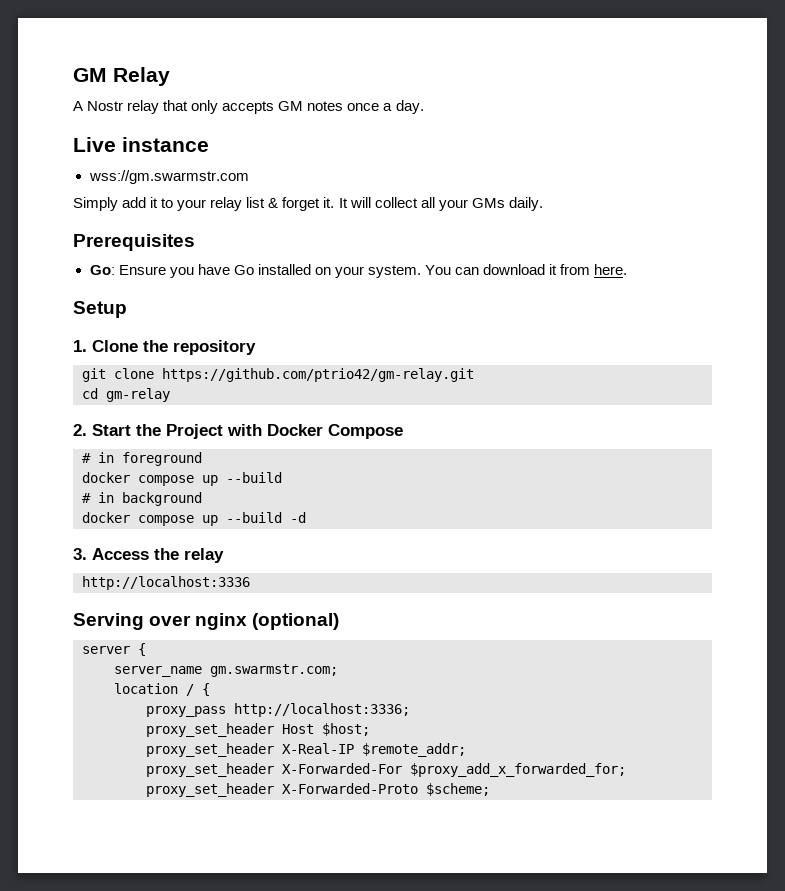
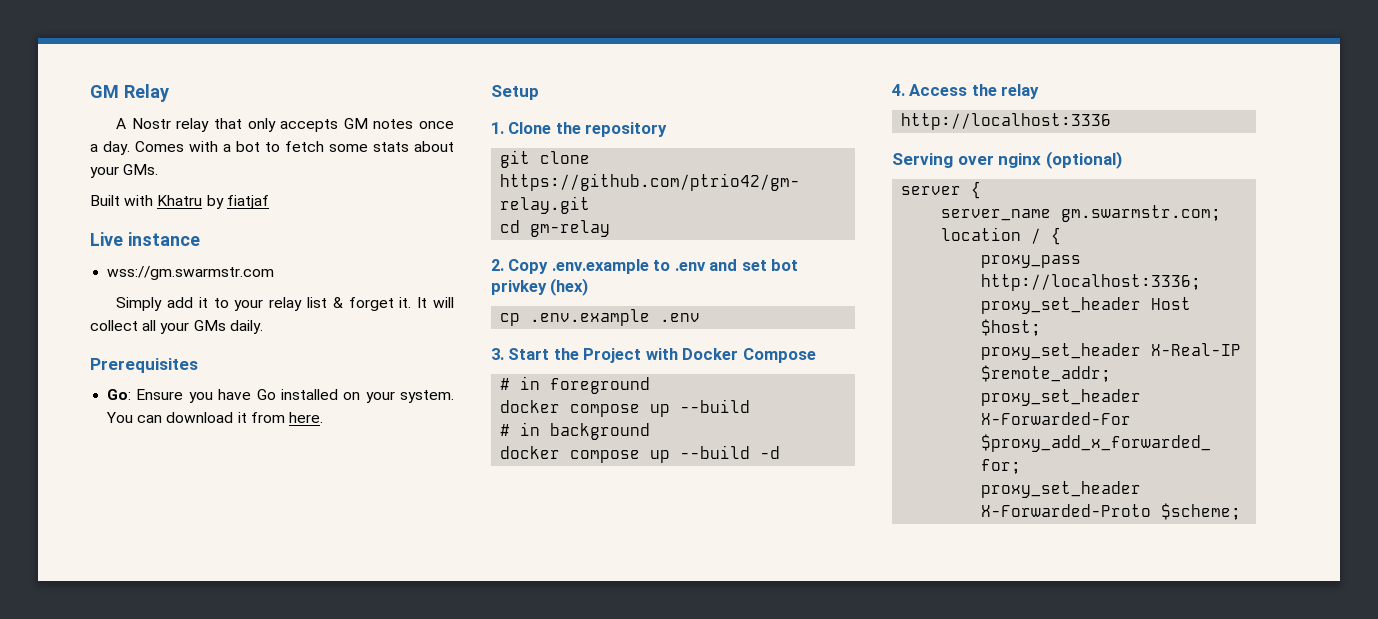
+ Comes with a bot to fetch some stats about your GMs.
+ Built with Khatru by fiatjaf
- 2. Start the Project with Docker Compose
+ 2. Copy .env.example to .env and set bot privkey (hex)
+ cp .env.example .env
+ 3. Start the Project with Docker Compose
- 3. Access the relay
+ 4. Access the relay

